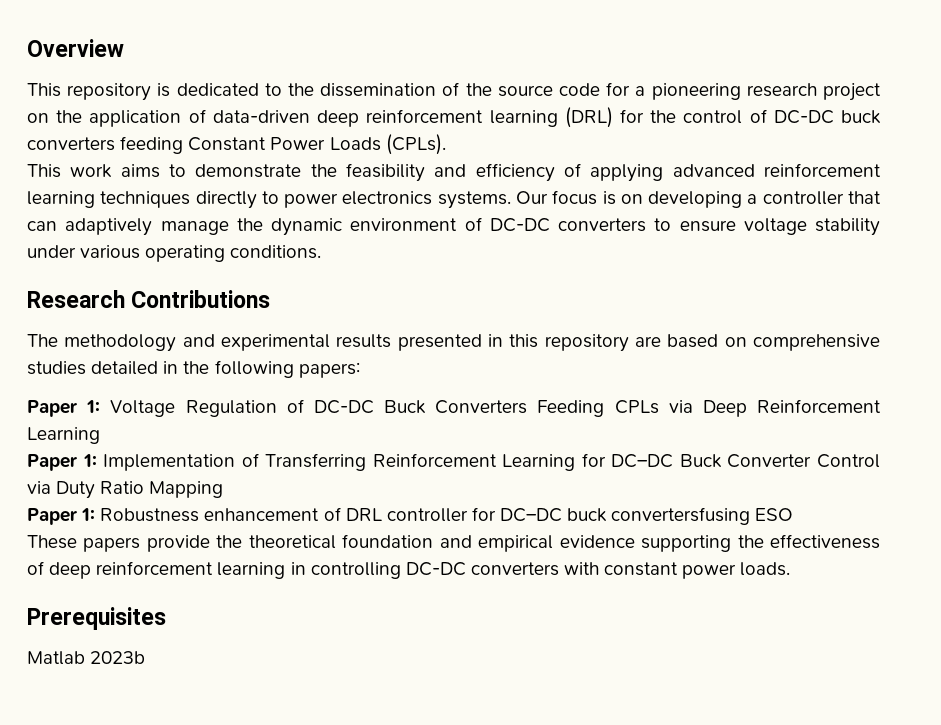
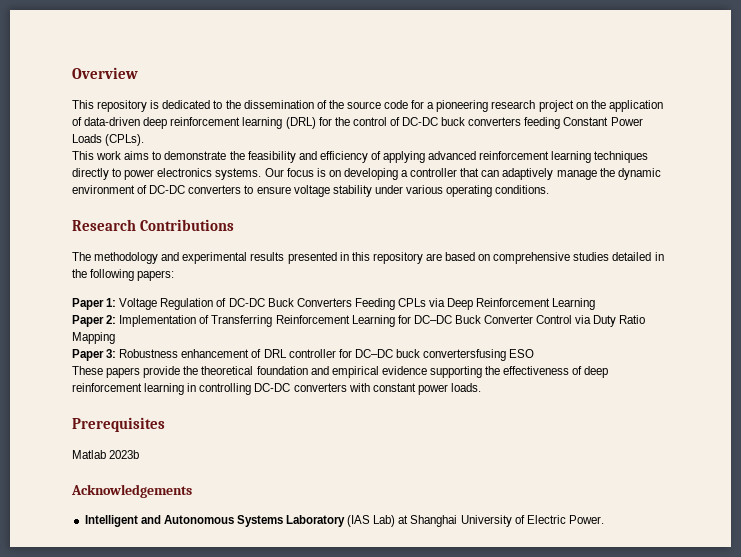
- Paper 1: Implementation of Transferring Reinforcement Learning for DC–DC Buck Converter Control via Duty Ratio Mapping
+ Paper 2: Implementation of Transferring Reinforcement Learning for DC–DC Buck Converter Control via Duty Ratio Mapping
- Paper 1: Robustness enhancement of DRL controller for DC–DC buck convertersfusing ESO
+ Paper 3: Robustness enhancement of DRL controller for DC–DC buck convertersfusing ESO
+ Acknowledgements
+ Intelligent and Autonomous Systems Laboratory (IAS Lab) at Shanghai University of Electric Power.

